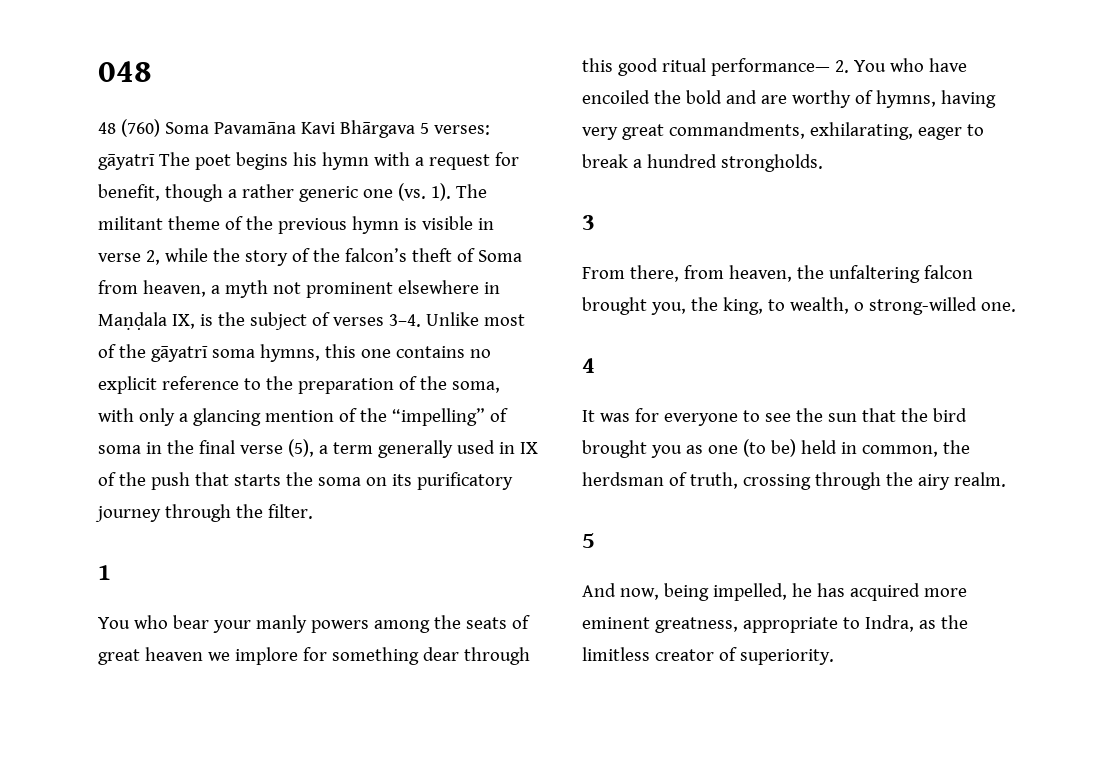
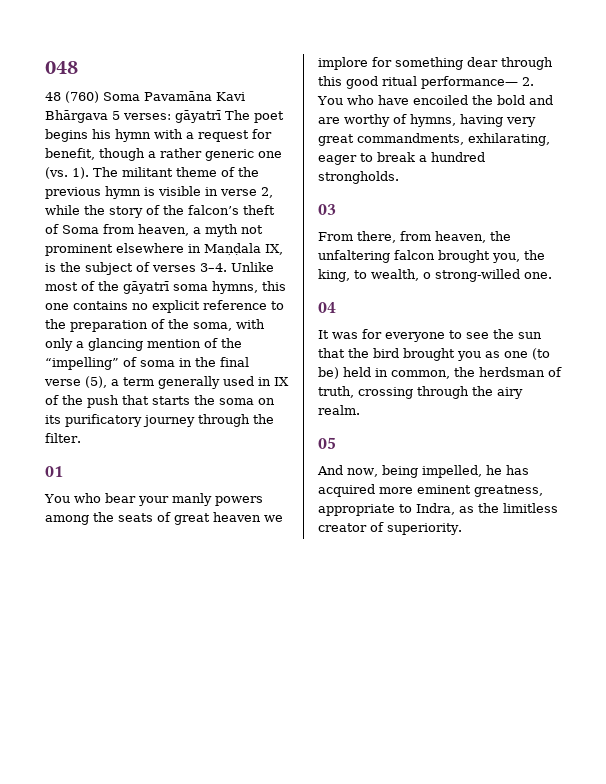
- 1
+ 01
- 3
+ 03
- 4
+ 04
  It was for everyone to see the sun that the bird brought you as one (to be) held in common, the herdsman of truth, crossing through the airy realm.
- 5
+ 05

